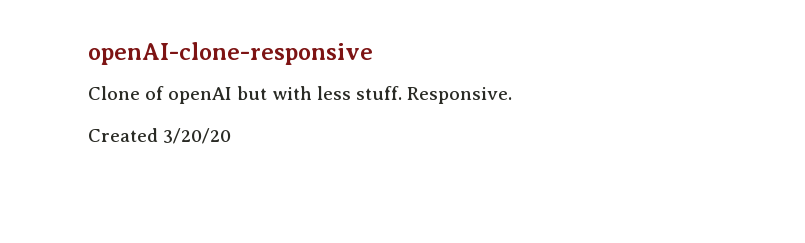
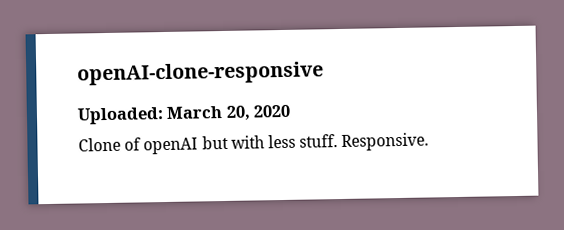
+ Uploaded: March 20, 2020
- Created 3/20/20

